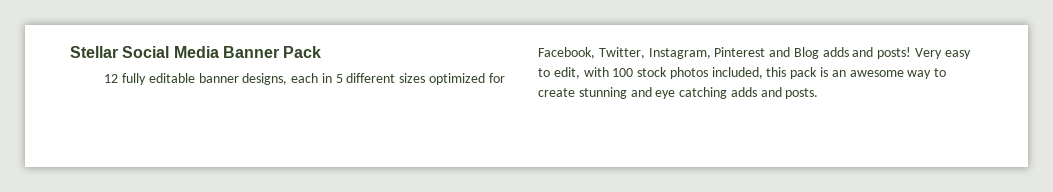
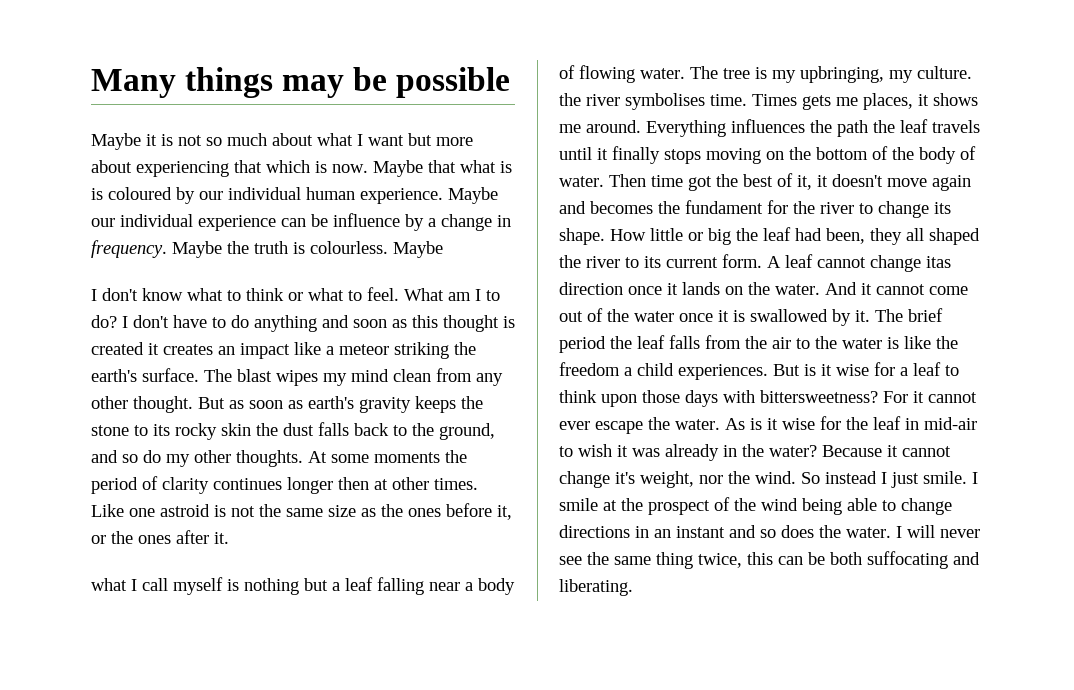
- Stellar Social Media Banner Pack
- 12 fully editable banner designs, each in 5 different sizes optimized for Facebook, Twitter, Instagram, Pinterest and Blog adds and posts! Very easy to edit, with 100 stock photos included, this pack is an awesome way to create stunning and eye catching adds and posts.
+ Many things may be possible
+ Maybe it is not so much about what I want but more about experiencing that which is now. Maybe that what is is coloured by our individual human experience. Maybe our individual experience can be influence by a change in frequency. Maybe the truth is colourless. Maybe
+ I don't know what to think or what to feel. What am I to do? I don't have to do anything and soon as this thought is created it creates an impact like a meteor striking the earth's surface. The blast wipes my mind clean from any other thought. But as soon as earth's gravity keeps the stone to its rocky skin the dust falls back to the ground, and so do my other thoughts. At some moments the period of clarity continues longer then at other times. Like one astroid is not the same size as the ones before it, or the ones after it.
+ what I call myself is nothing but a leaf falling near a body of flowing water. The tree is my upbringing, my culture. the river symbolises time. Times gets me places, it shows me around. Everything influences the path the leaf travels until it finally stops moving on the bottom of the body of water. Then time got the best of it, it doesn't move again and becomes the fundament for the river to change its shape. How little or big the leaf had been, they all shaped the river to its current form. A leaf cannot change itas direction once it lands on the water. And it cannot come out of the water once it is swallowed by it. The brief period the leaf falls from the air to the water is like the freedom a child experiences. But is it wise for a leaf to think upon those days with bittersweetness? For it cannot ever escape the water. As is it wise for the leaf in mid-air to wish it was already in the water? Because it cannot change it's weight, nor the wind. So instead I just smile. I smile at the prospect of the wind being able to change directions in an instant and so does the water. I will never see the same thing twice, this can be both suffocating and liberating.

